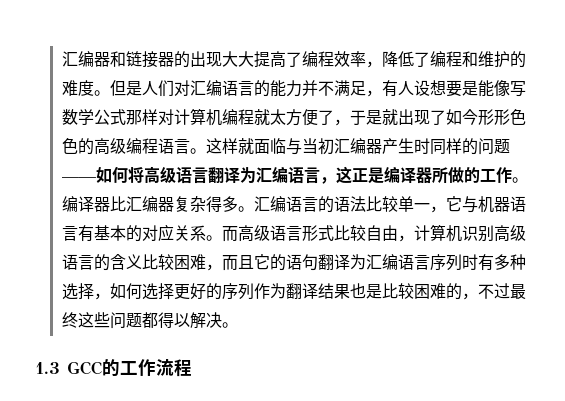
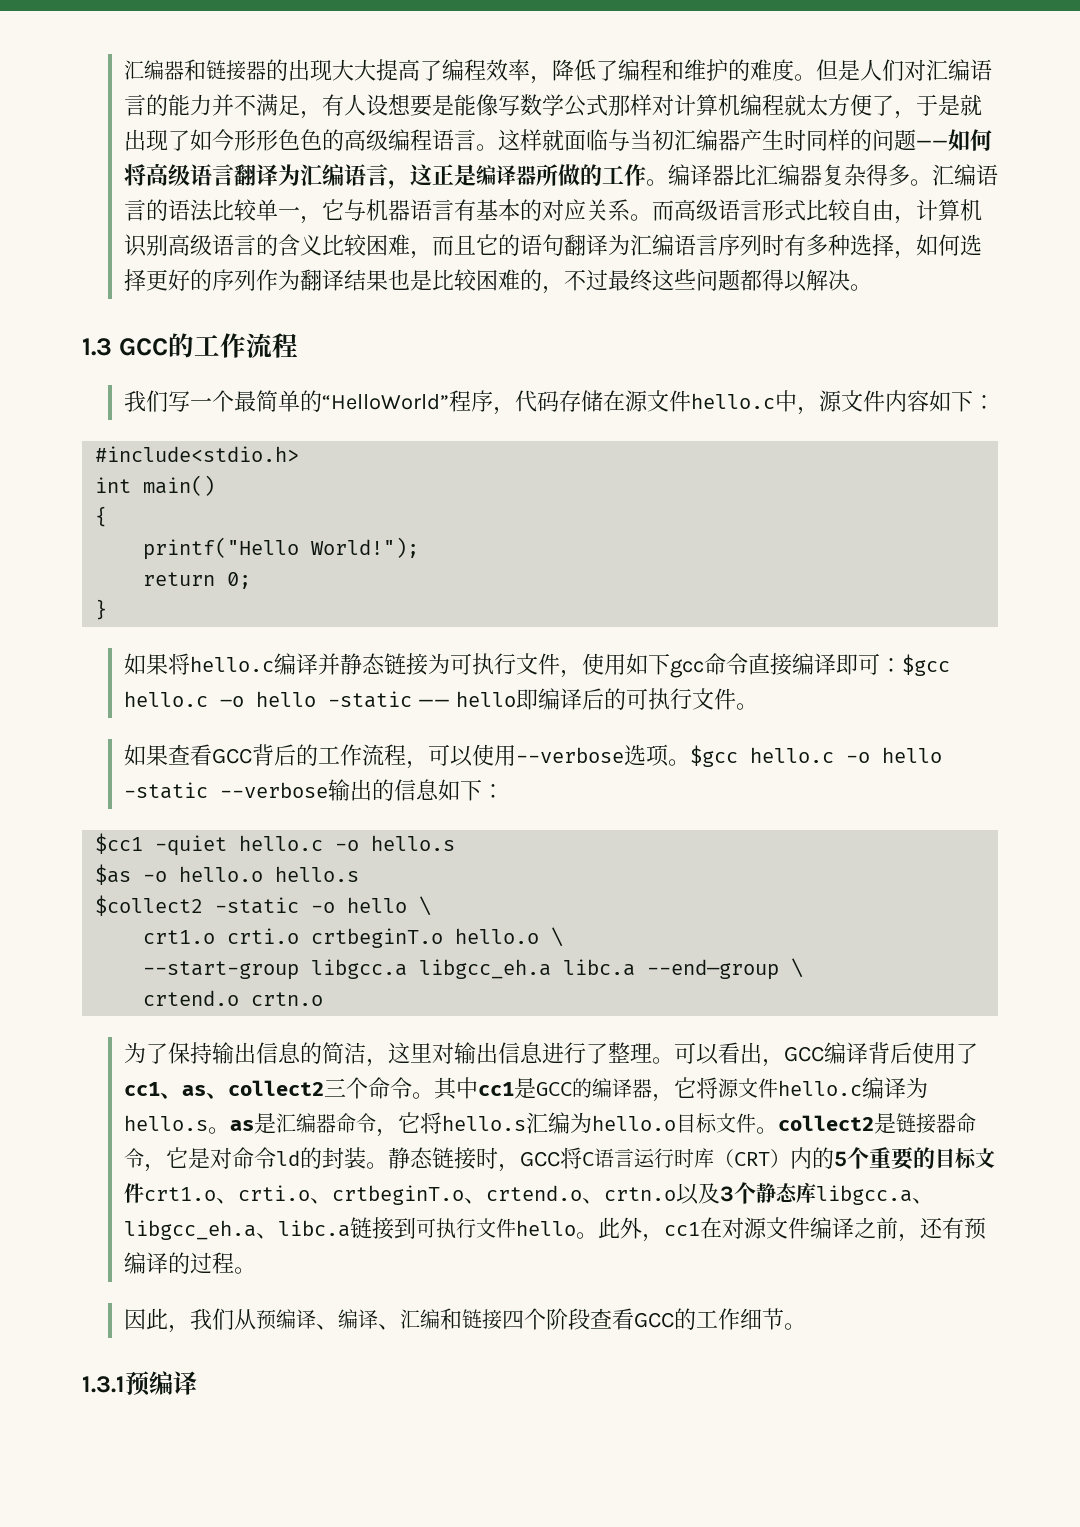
+ 我们写一个最简单的“HelloWorld”程序，代码存储在源文件hello.c中，源文件内容如下：
+ #include<stdio.h>
+ int main()
+ {
+ printf("Hello World!");
+ return 0;
+ }
+ 如果将hello.c编译并静态链接为可执行文件，使用如下gcc命令直接编译即可：$gcc hello.c –o hello -static —— hello即编译后的可执行文件。
+ 如果查看GCC背后的工作流程，可以使用--verbose选项。$gcc hello.c -o hello -static --verbose输出的信息如下：
+ $cc1 -quiet hello.c -o hello.s
+ $as -o hello.o hello.s
+ $collect2 -static -o hello \
+ crt1.o crti.o crtbeginT.o hello.o \
+ --start-group libgcc.a libgcc_eh.a libc.a --end—group \
+ crtend.o crtn.o
+ 为了保持输出信息的简洁，这里对输出信息进行了整理。可以看出，GCC编译背后使用了cc1、as、collect2三个命令。其中cc1是GCC的编译器，它将源文件hello.c编译为hello.s。as是汇编器命令，它将hello.s汇编为hello.o目标文件。collect2是链接器命令，它是对命令ld的封装。静态链接时，GCC将C语言运行时库（CRT）内的5个重要的目标文件crt1.o、crti.o、crtbeginT.o、crtend.o、crtn.o以及3个静态库libgcc.a、libgcc_eh.a、libc.a链接到可执行文件hello。此外，cc1在对源文件编译之前，还有预编译的过程。
+ 因此，我们从预编译、编译、汇编和链接四个阶段查看GCC的工作细节。
+ 1.3.1预编译

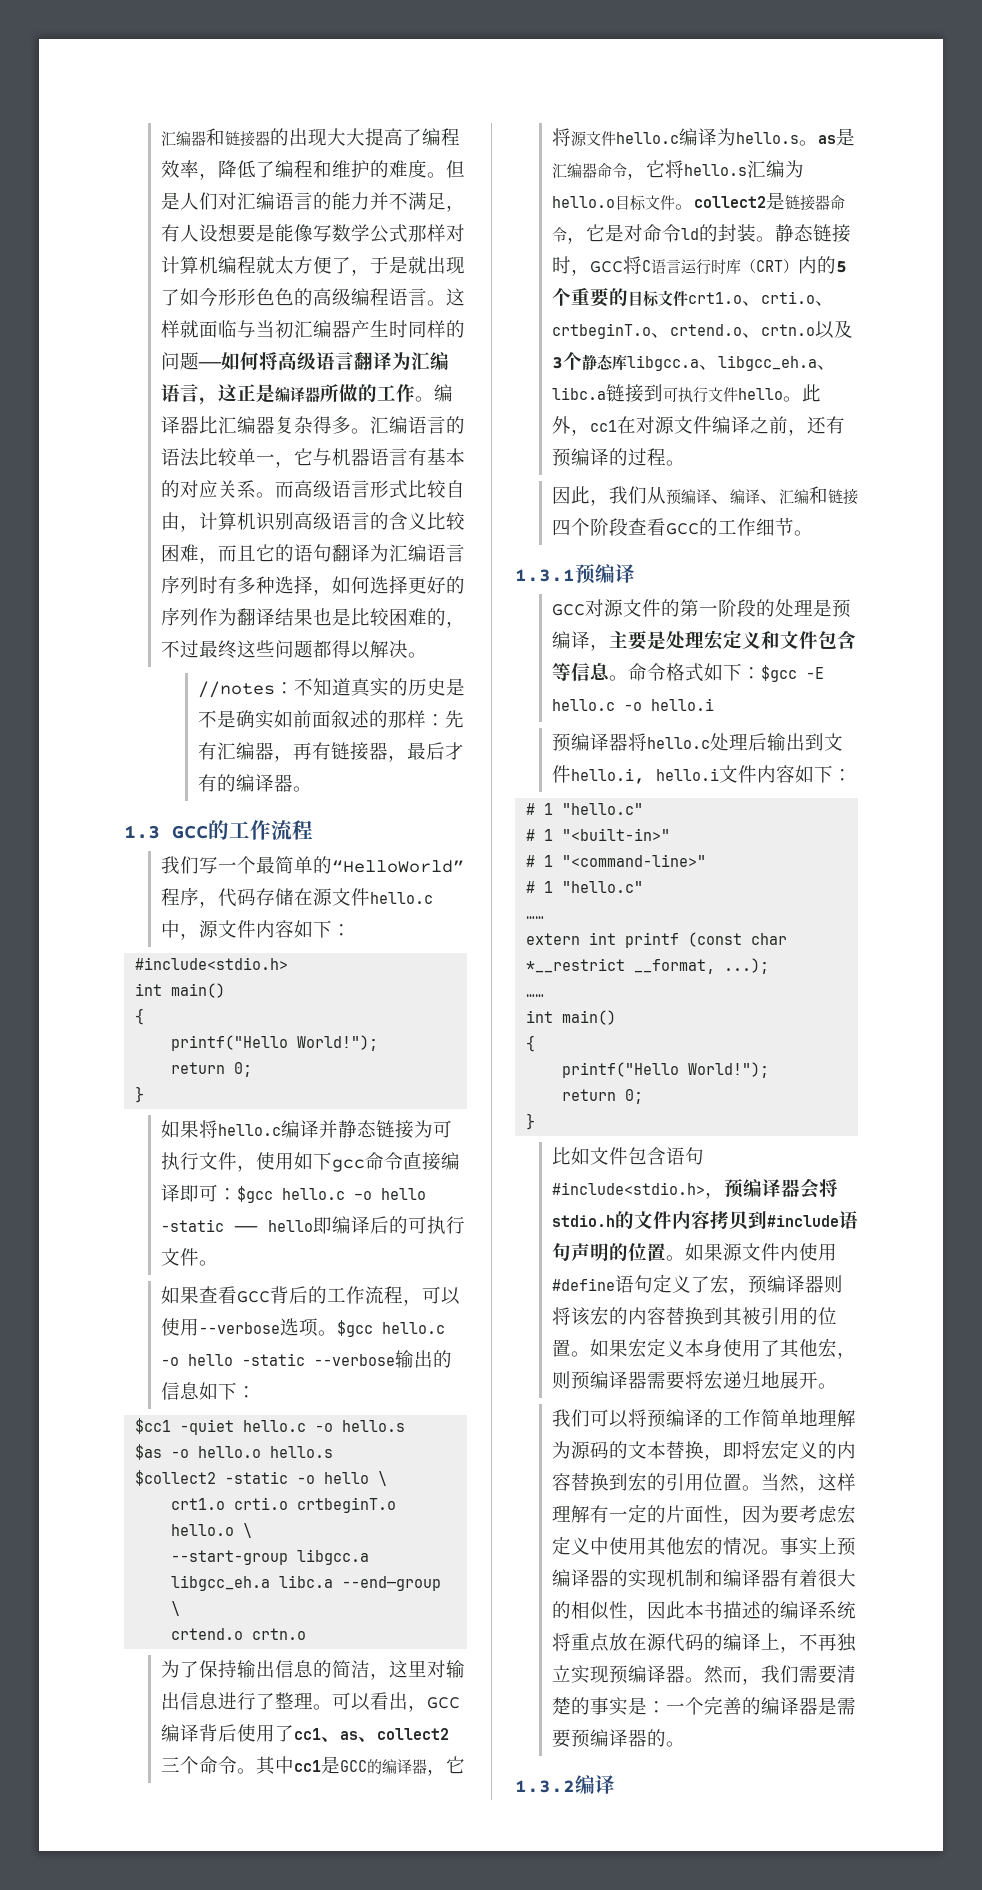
+ //notes：不知道真实的历史是不是确实如前面叙述的那样：先有汇编器，再有链接器，最后才有的编译器。
+ GCC对源文件的第一阶段的处理是预编译，主要是处理宏定义和文件包含等信息。命令格式如下：$gcc -E hello.c -o hello.i
+ 预编译器将hello.c处理后输出到文件hello.i, hello.i文件内容如下：
+ # 1 "hello.c"
+ # 1 "<built-in>"
+ # 1 "<command-line>"
+ # 1 "hello.c"
+ ……
+ extern int printf (const char *__restrict __format, ...);
+ ……
+ int main()
+ {
+ printf("Hello World!");
+ return 0;
+ }
+ 比如文件包含语句#include<stdio.h>，预编译器会将stdio.h的文件内容拷贝到#include语句声明的位置。如果源文件内使用#define语句定义了宏，预编译器则将该宏的内容替换到其被引用的位置。如果宏定义本身使用了其他宏，则预编译器需要将宏递归地展开。
+ 我们可以将预编译的工作简单地理解为源码的文本替换，即将宏定义的内容替换到宏的引用位置。当然，这样理解有一定的片面性，因为要考虑宏定义中使用其他宏的情况。事实上预编译器的实现机制和编译器有着很大的相似性，因此本书描述的编译系统将重点放在源代码的编译上，不再独立实现预编译器。然而，我们需要清楚的事实是：一个完善的编译器是需要预编译器的。
+ 1.3.2编译

